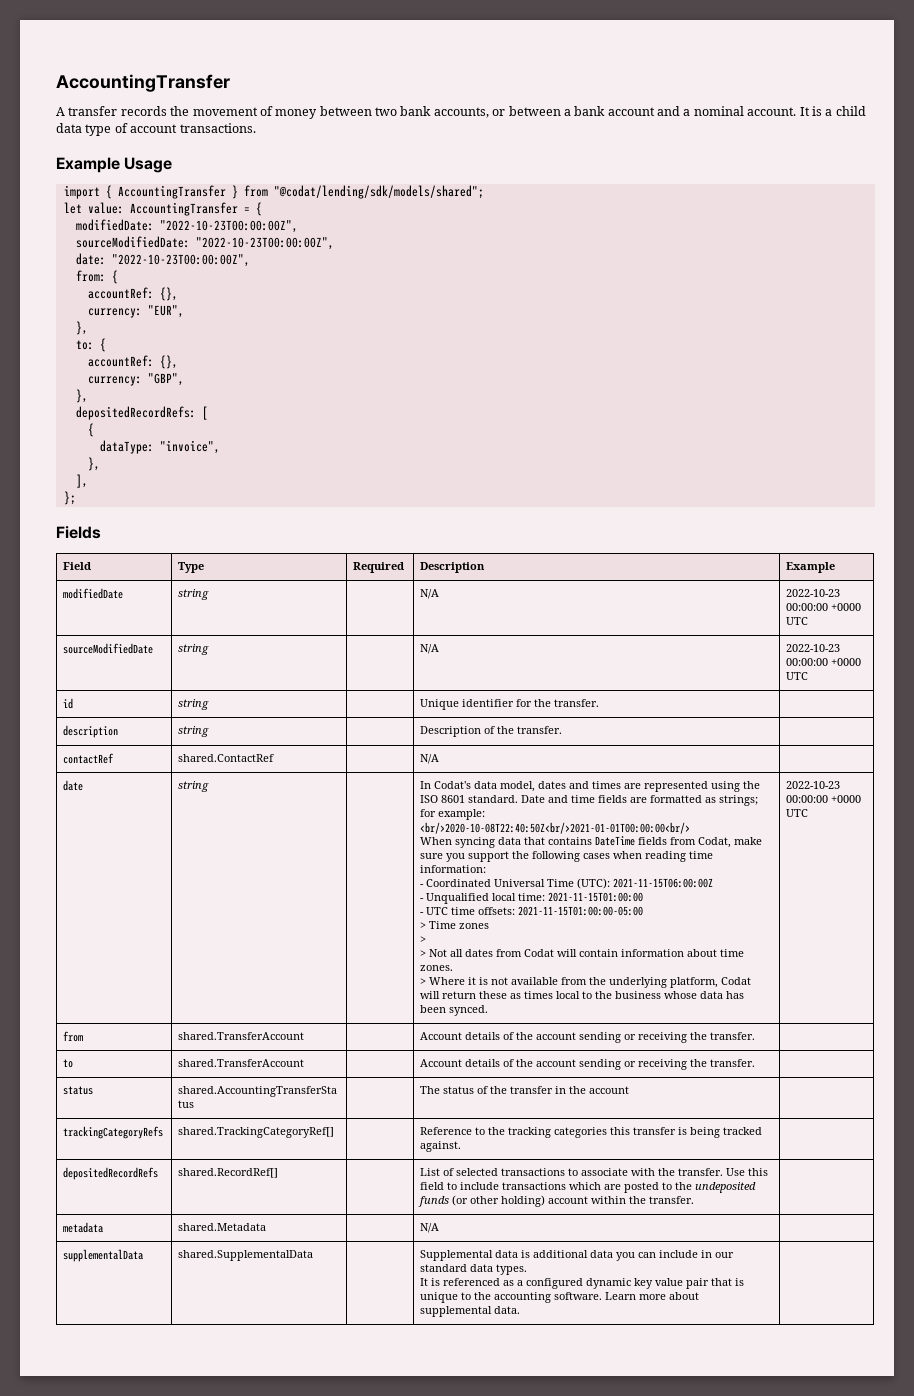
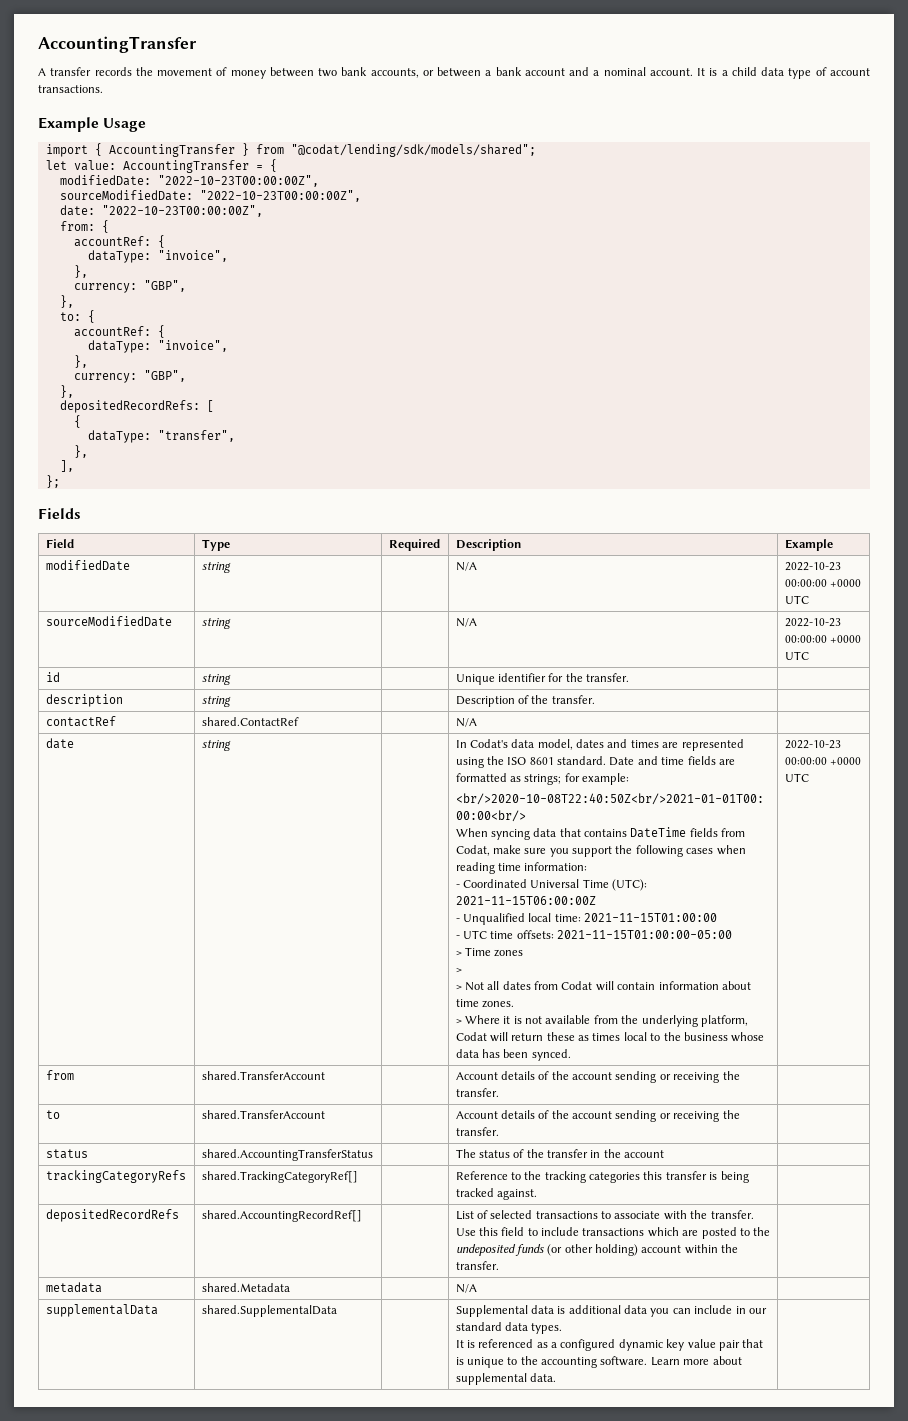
  from: {
- accountRef: {},
- currency: "EUR",
+ accountRef: {
+ dataType: "invoice",
+ },
+ currency: "GBP",
  to: {
- accountRef: {},
+ accountRef: {
+ dataType: "invoice",
+ },
- dataType: "invoice",
+ dataType: "transfer",
- depositedRecordRefs | shared.RecordRef[] | | List of selected transactions to associate with the transfer. Use this field to include transactions which are posted to the undeposited funds (or other holding) account within the transfer. |
+ depositedRecordRefs | shared.AccountingRecordRef[] | | List of selected transactions to associate with the transfer. Use this field to include transactions which are posted to the undeposited funds (or other holding) account within the transfer. |

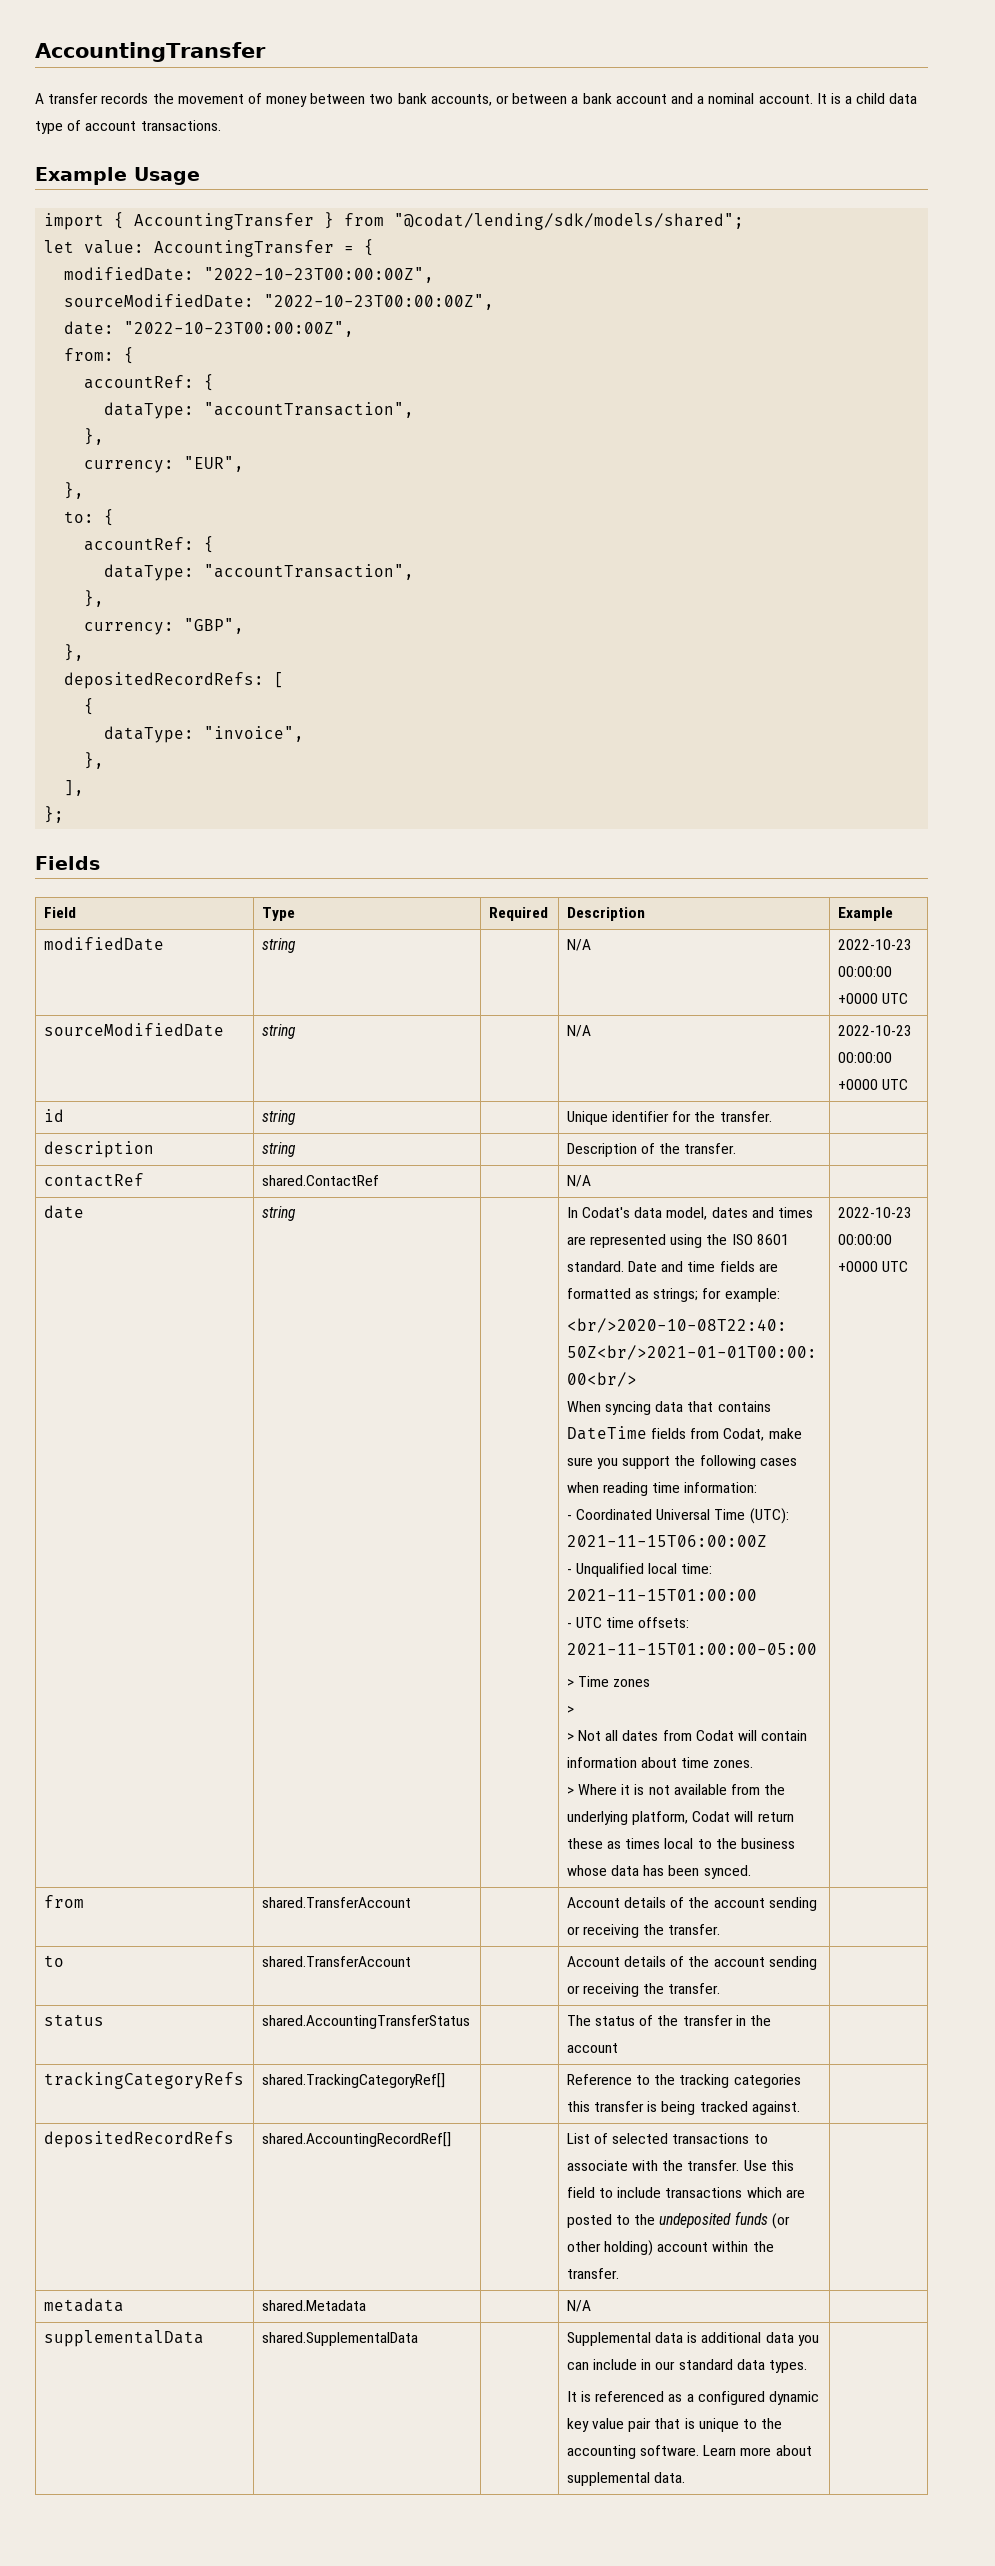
  from: {
  accountRef: {
- dataType: "invoice",
+ dataType: "accountTransaction",
  },
- currency: "GBP",
+ currency: "EUR",
  to: {
  accountRef: {
- dataType: "invoice",
+ dataType: "accountTransaction",
- dataType: "transfer",
+ dataType: "invoice",

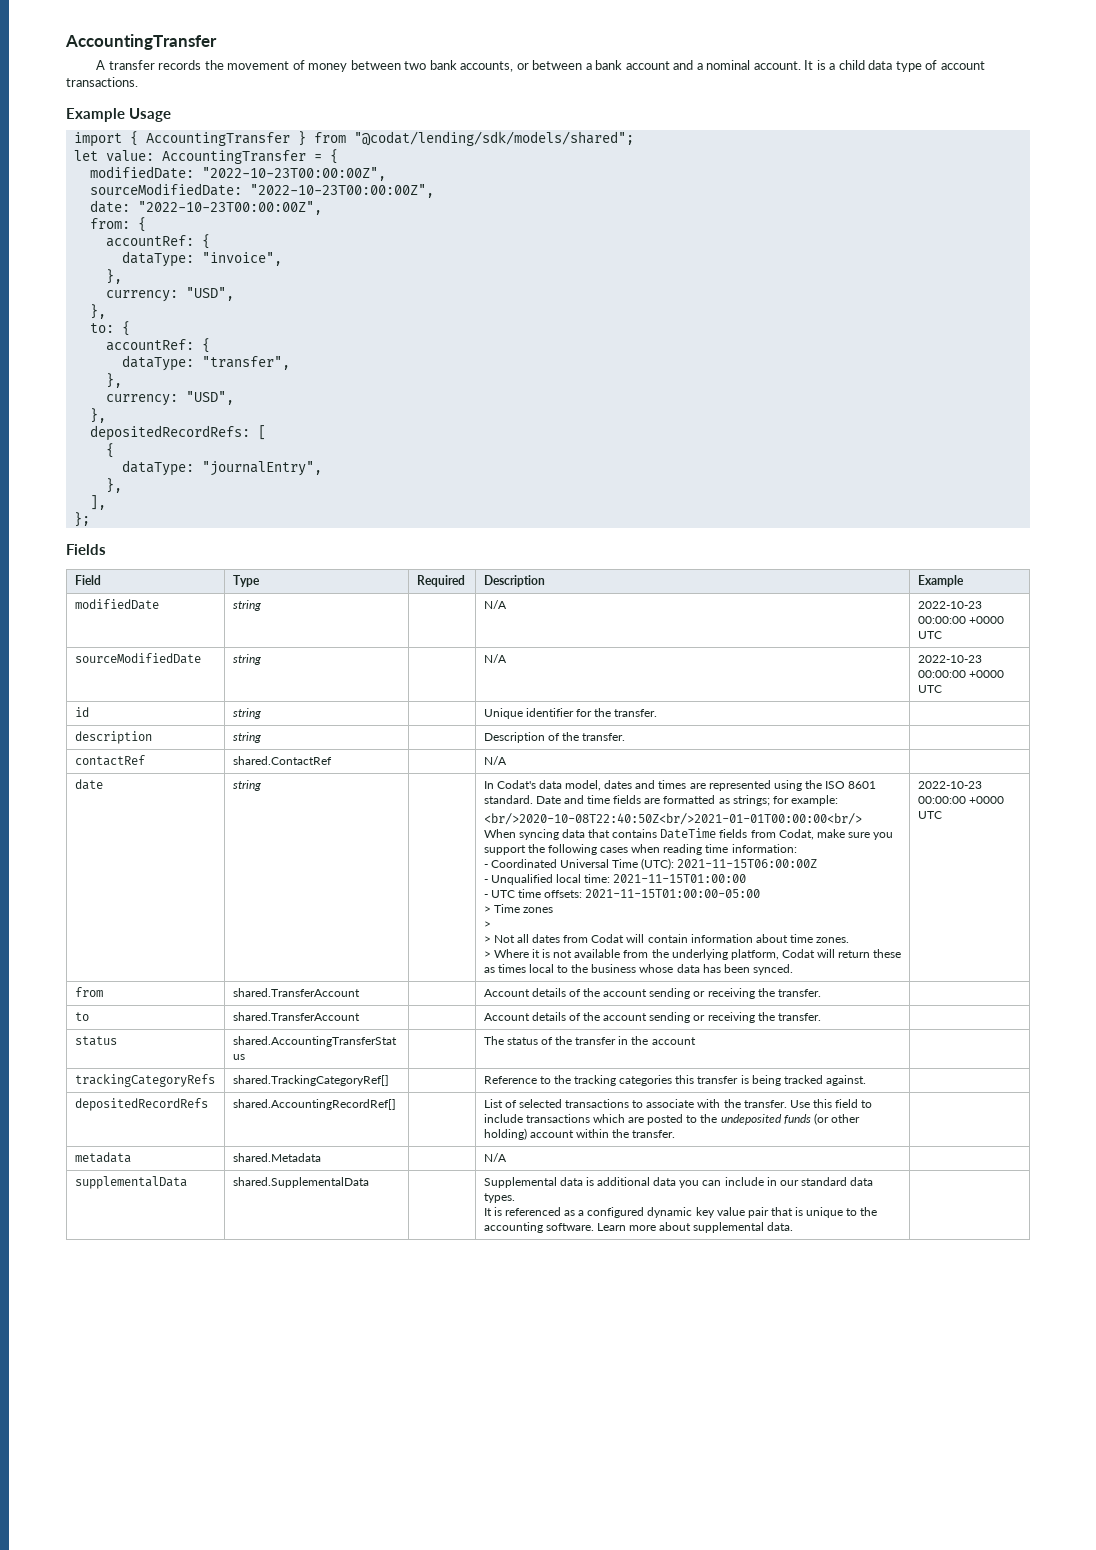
  from: {
  accountRef: {
- dataType: "accountTransaction",
+ dataType: "invoice",
  },
- currency: "EUR",
+ currency: "USD",
  to: {
  accountRef: {
- dataType: "accountTransaction",
+ dataType: "transfer",
  },
- currency: "GBP",
+ currency: "USD",
- dataType: "invoice",
+ dataType: "journalEntry",

